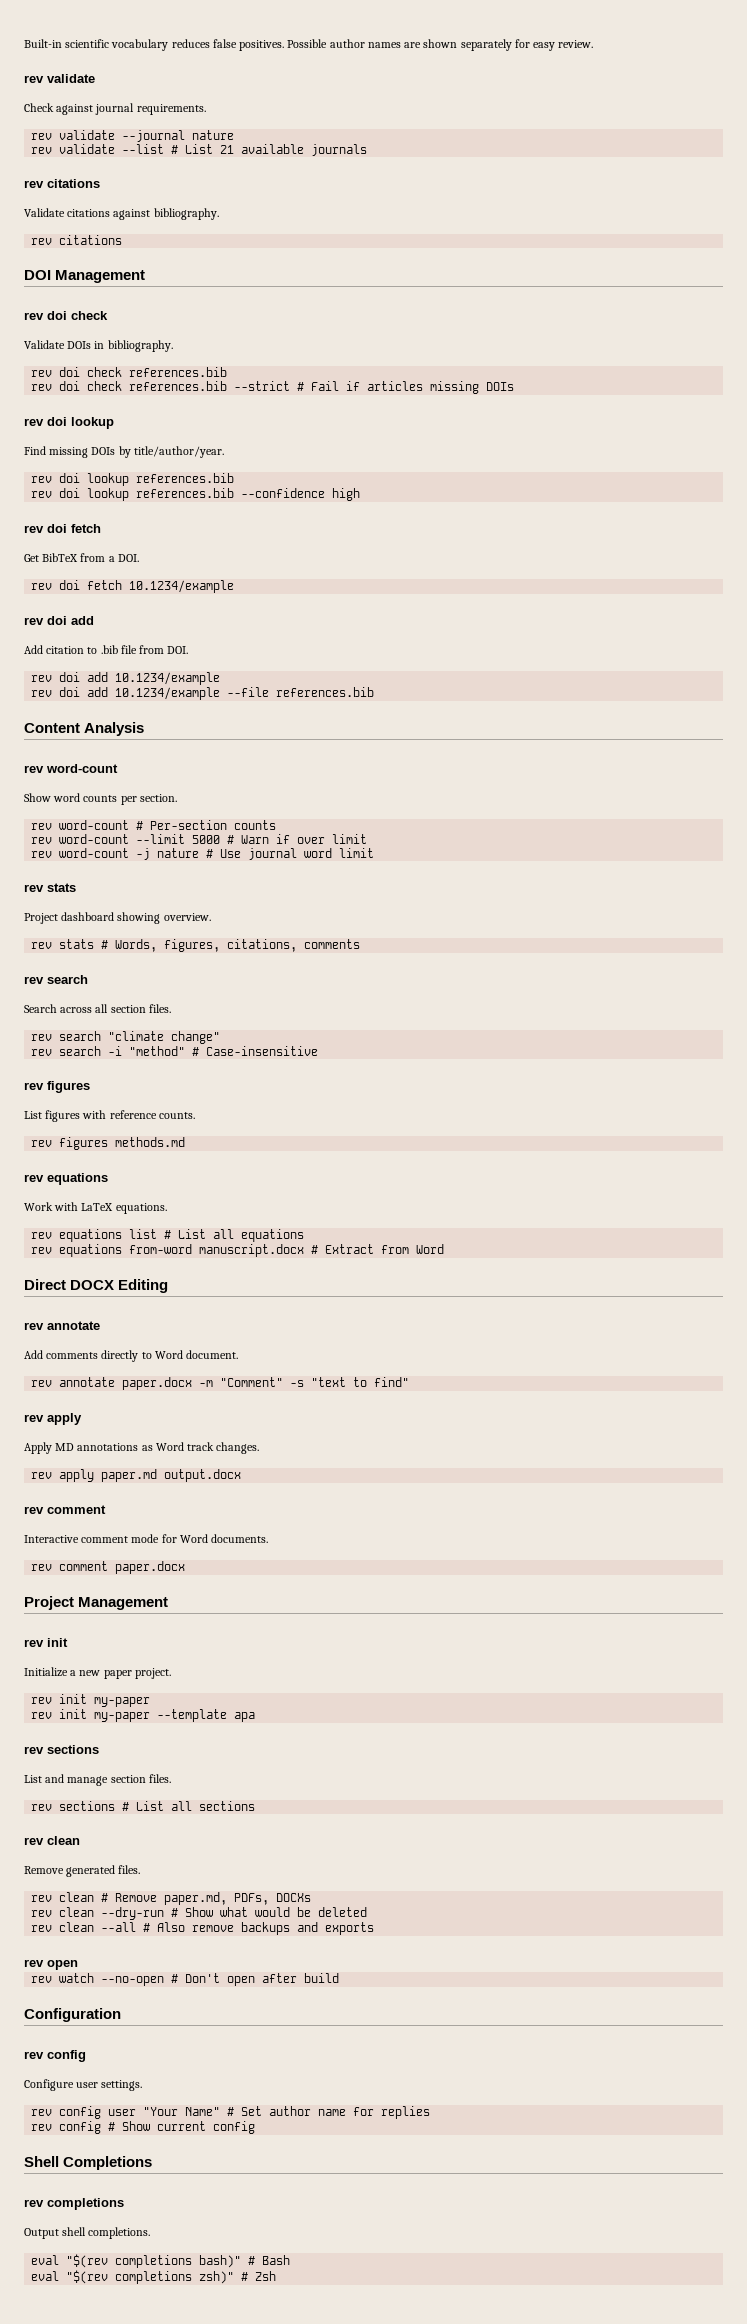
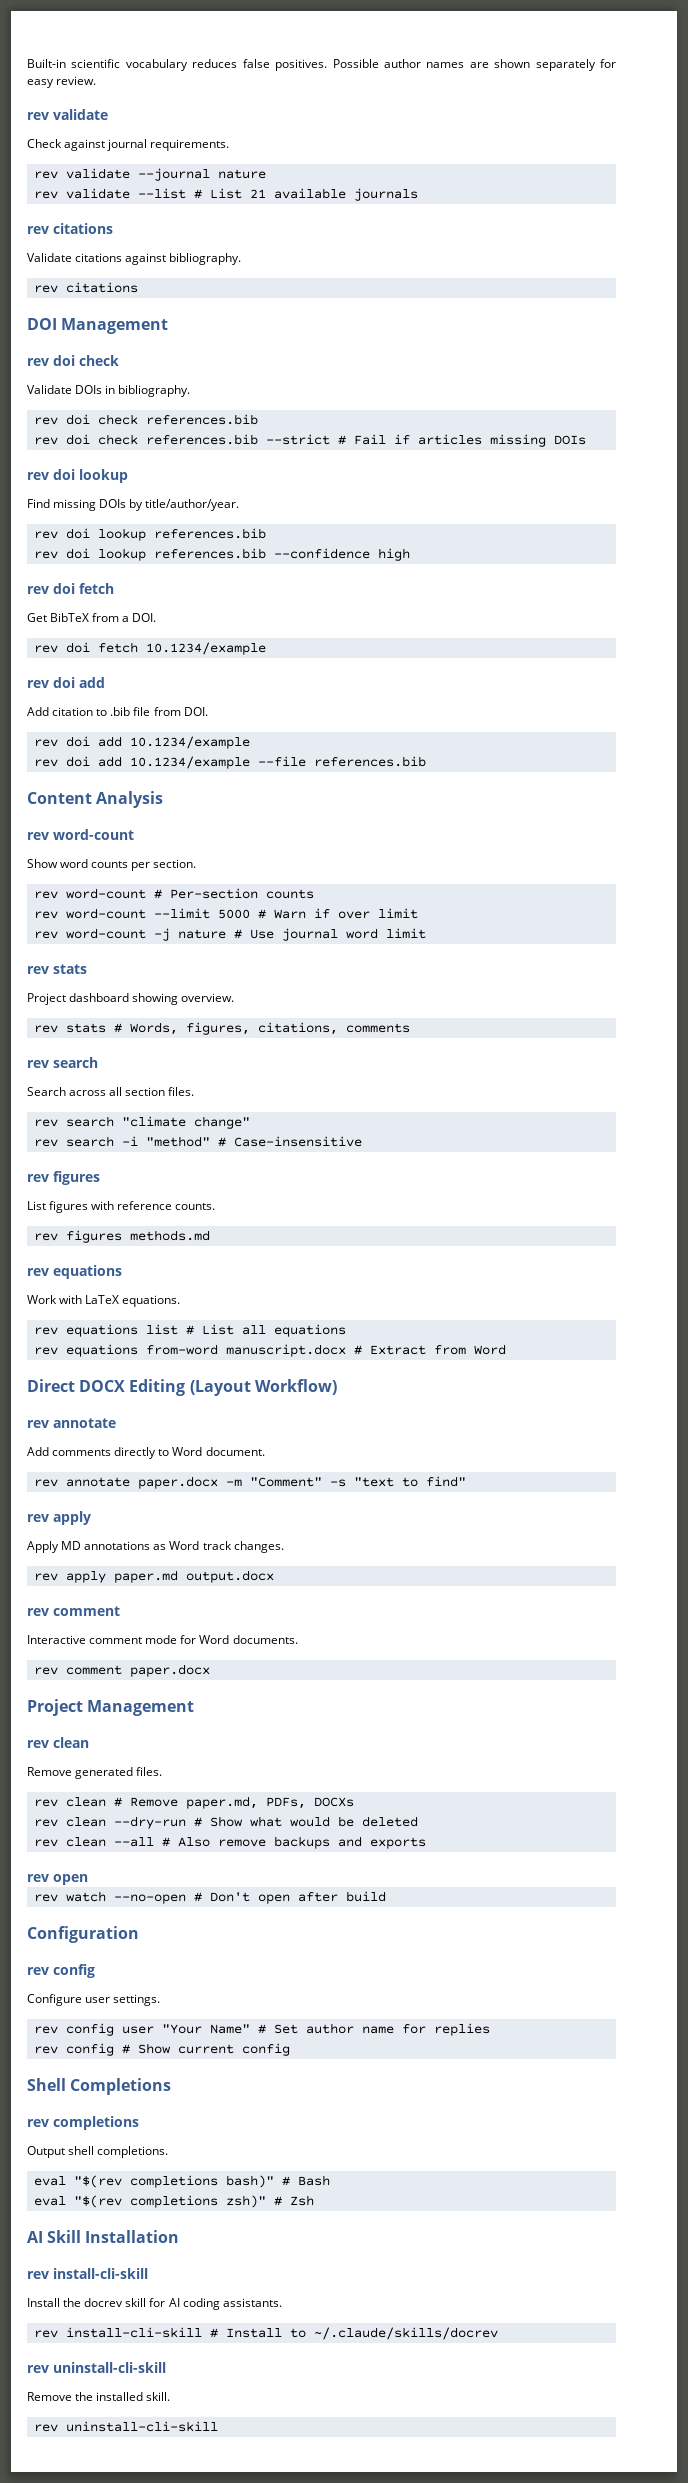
- Direct DOCX Editing
+ Direct DOCX Editing (Layout Workflow)
  Project Management
- rev init
- Initialize a new paper project.
- rev init my-paper
- rev init my-paper --template apa
- rev sections
- List and manage section files.
- rev sections # List all sections
+ AI Skill Installation
+ rev install-cli-skill
+ Install the docrev skill for AI coding assistants.
+ rev install-cli-skill # Install to ~/.claude/skills/docrev
+ rev uninstall-cli-skill
+ Remove the installed skill.
+ rev uninstall-cli-skill

